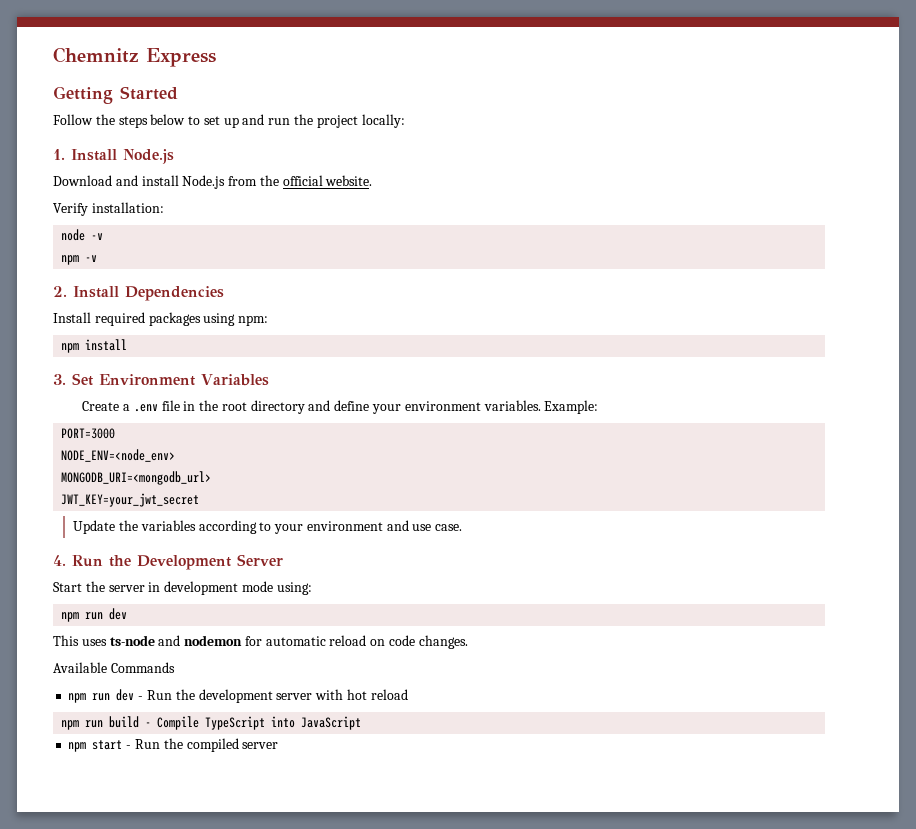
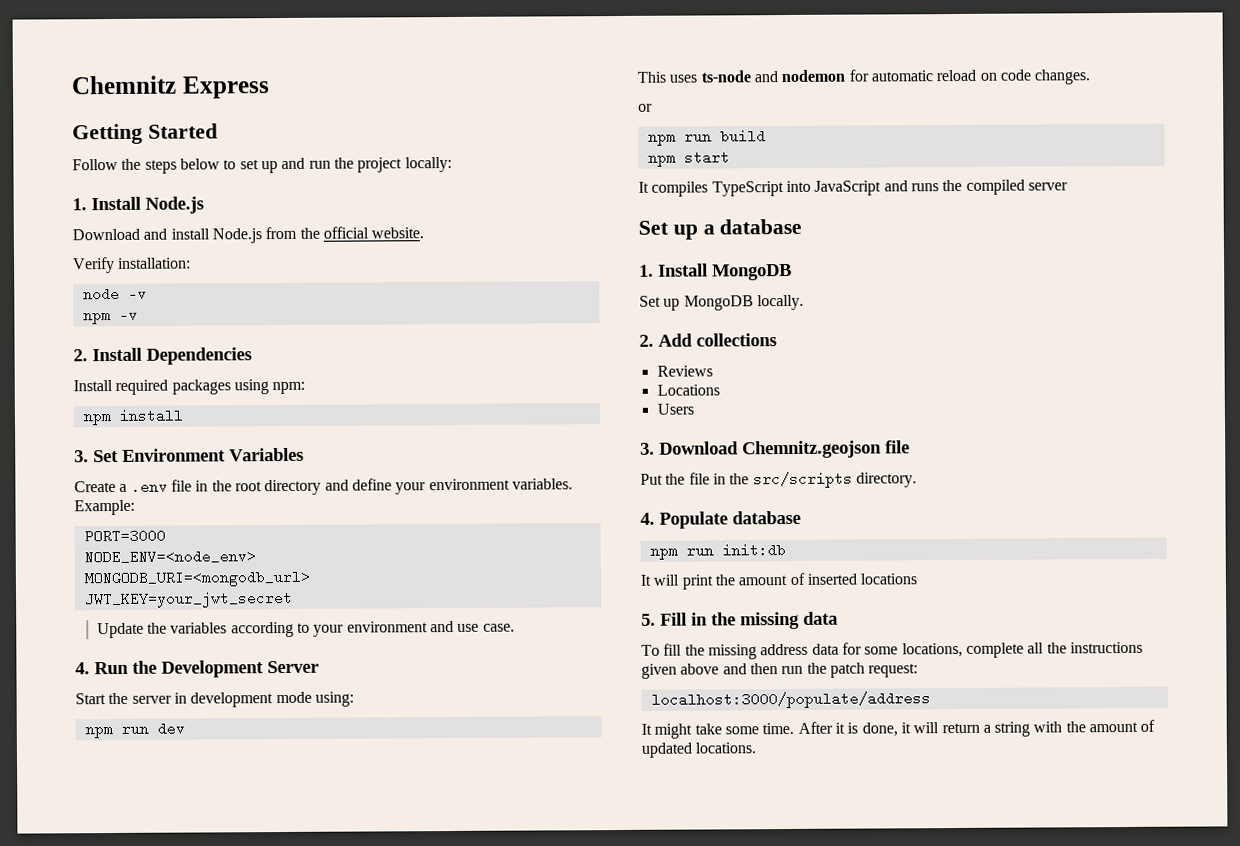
- Available Commands
- npm run dev - Run the development server with hot reload
+ or
- npm run build - Compile TypeScript into JavaScript
- npm start - Run the compiled server
+ npm run build
+ npm start
+ It compiles TypeScript into JavaScript and runs the compiled server
+ Set up a database
+ 1. Install MongoDB
+ Set up MongoDB locally.
+ 2. Add collections
+ Reviews
+ Locations
+ Users
+ 3. Download Chemnitz.geojson file
+ Put the file in the src/scripts directory.
+ 4. Populate database
+ npm run init:db
+ It will print the amount of inserted locations
+ 5. Fill in the missing data
+ To fill the missing address data for some locations, complete all the instructions given above and then run the patch request:
+ localhost:3000/populate/address
+ It might take some time. After it is done, it will return a string with the amount of updated locations.

